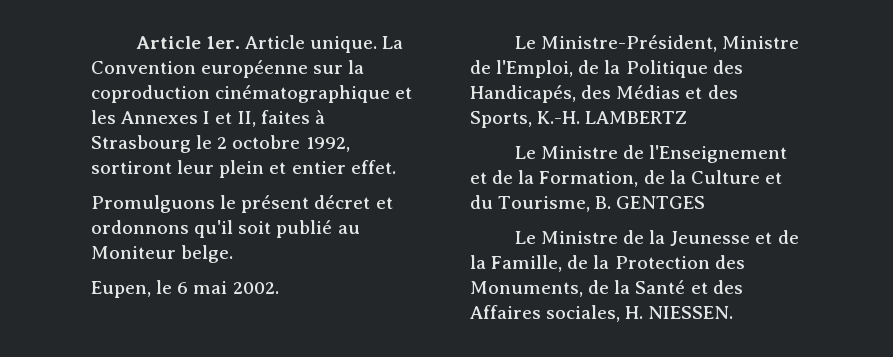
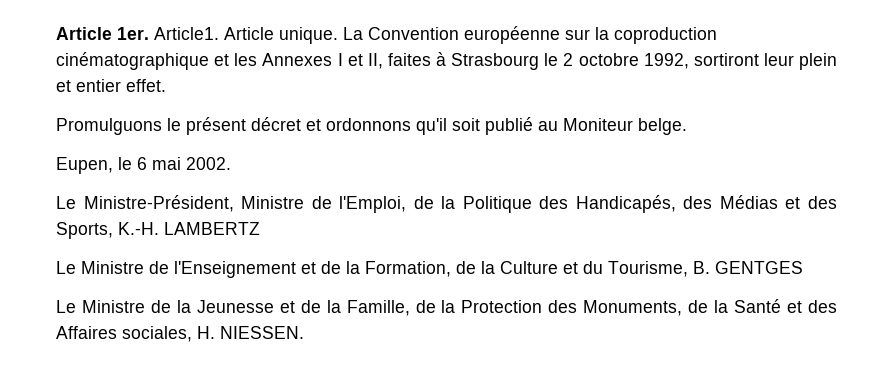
+ Article1.

